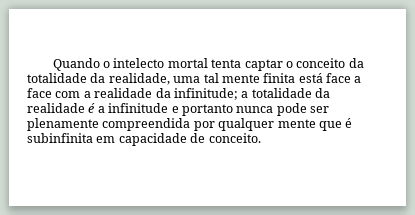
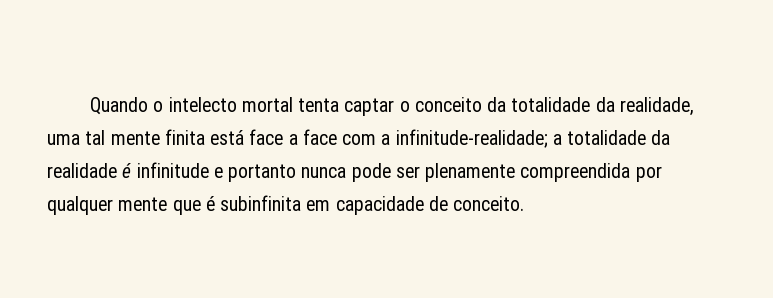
- Quando o intelecto mortal tenta captar o conceito da totalidade da realidade, uma tal mente finita está face a face com a realidade da infinitude; a totalidade da realidade é a infinitude e portanto nunca pode ser plenamente compreendida por qualquer mente que é subinfinita em capacidade de conceito.
+ Quando o intelecto mortal tenta captar o conceito da totalidade da realidade, uma tal mente finita está face a face com a infinitude-realidade; a totalidade da realidade é infinitude e portanto nunca pode ser plenamente compreendida por qualquer mente que é subinfinita em capacidade de conceito.

